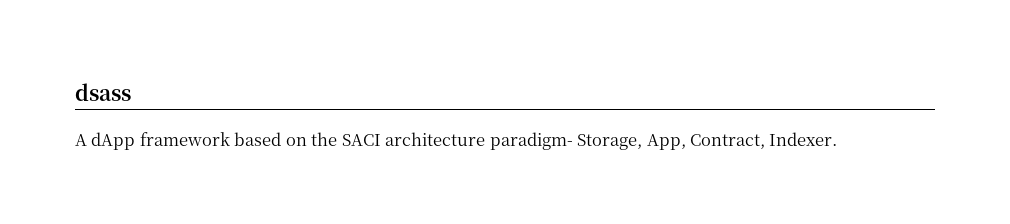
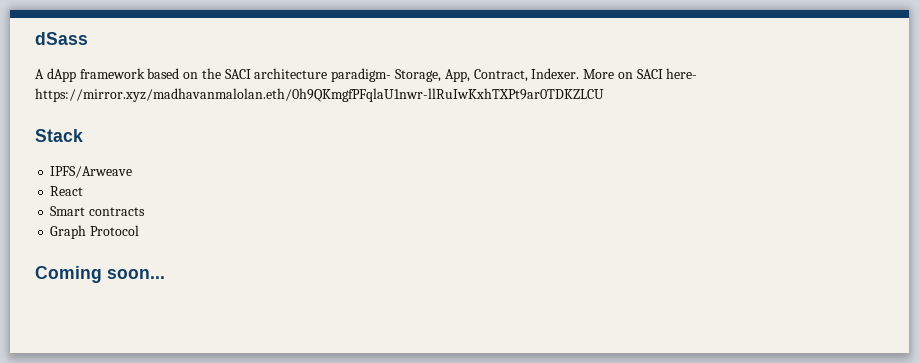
- dsass
+ dSass
+ More on SACI here- https://mirror.xyz/madhavanmalolan.eth/0h9QKmgfPFqlaU1nwr-llRuIwKxhTXPt9ar0TDKZLCU
+ Stack
+ IPFS/Arweave
+ React
+ Smart contracts
+ Graph Protocol
+ Coming soon...

